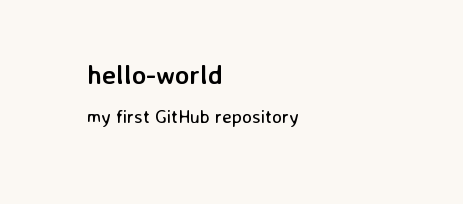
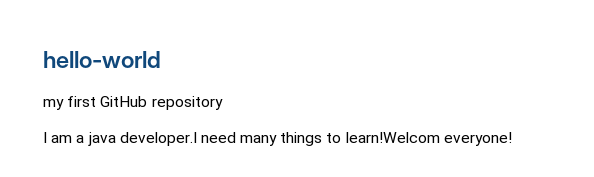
+ I am a java developer.I need many things to learn!Welcom everyone!

